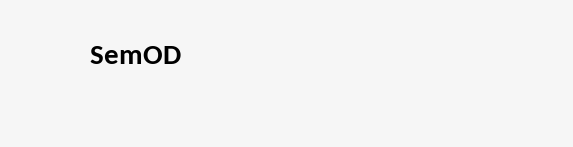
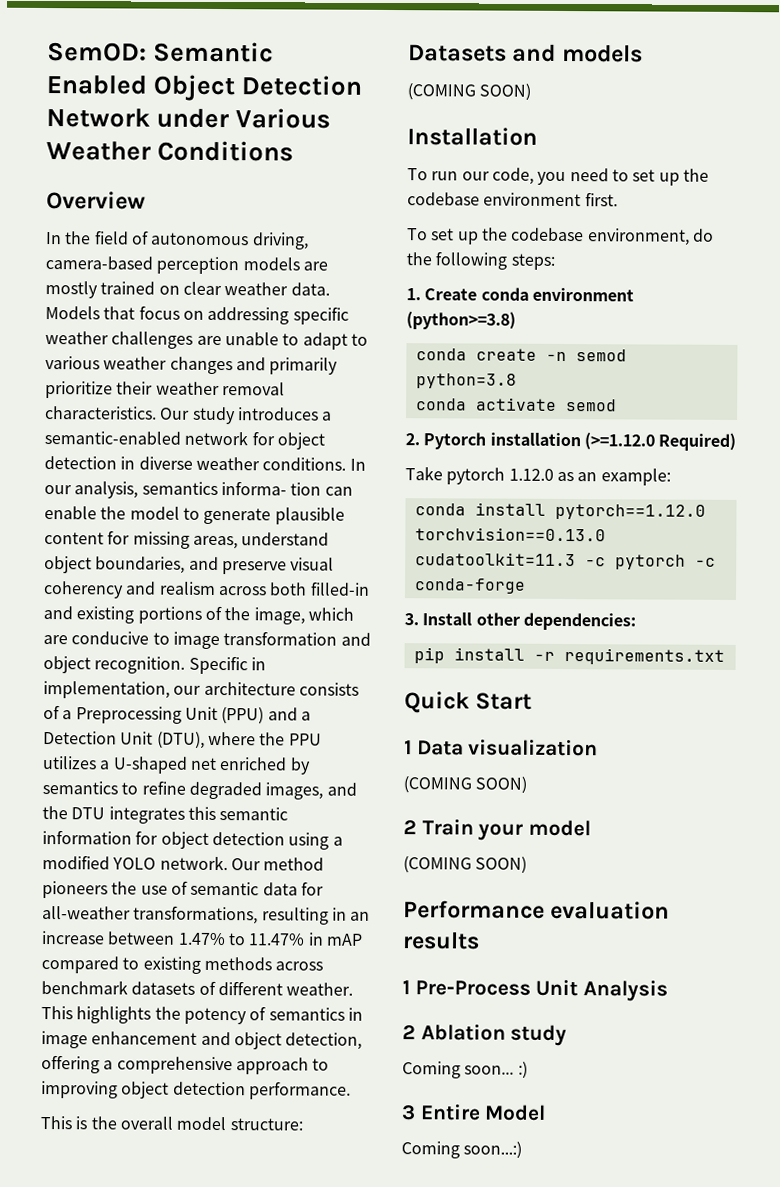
- SemOD
+ SemOD: Semantic Enabled Object Detection Network under Various Weather Conditions
+ Overview
+ In the field of autonomous driving, camera-based perception models are mostly trained on clear weather data. Models that focus on addressing specific weather challenges are unable to adapt to various weather changes and primarily prioritize their weather removal characteristics. Our study introduces a semantic-enabled network for object detection in diverse weather conditions. In our analysis, semantics informa- tion can enable the model to generate plausible content for missing areas, understand object boundaries, and preserve visual coherency and realism across both filled-in and existing portions of the image, which are conducive to image transformation and object recognition. Specific in implementation, our architecture consists of a Preprocessing Unit (PPU) and a Detection Unit (DTU), where the PPU utilizes a U-shaped net enriched by semantics to refine degraded images, and the DTU integrates this semantic information for object detection using a modified YOLO network. Our method pioneers the use of semantic data for all-weather transformations, resulting in an increase between 1.47% to 11.47% in mAP compared to existing methods across benchmark datasets of different weather. This highlights the potency of semantics in image enhancement and object detection, offering a comprehensive approach to improving object detection performance.
+ This is the overall model structure:
+ Datasets and models
+ (COMING SOON)
+ Installation
+ To run our code, you need to set up the codebase environment first.
+ To set up the codebase environment, do the following steps:
+ 1. Create conda environment (python>=3.8)
+ conda create -n semod python=3.8
+ conda activate semod
+ 2. Pytorch installation (>=1.12.0 Required)
+ Take pytorch 1.12.0 as an example:
+ conda install pytorch==1.12.0 torchvision==0.13.0 cudatoolkit=11.3 -c pytorch -c conda-forge
+ 3. Install other dependencies:
+ pip install -r requirements.txt
+ Quick Start
+ 1 Data visualization
+ (COMING SOON)
+ 2 Train your model
+ (COMING SOON)
+ Performance evaluation results
+ 1 Pre-Process Unit Analysis
+ 2 Ablation study
+ Coming soon... :)
+ 3 Entire Model
+ Coming soon...:)

